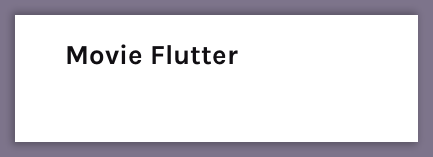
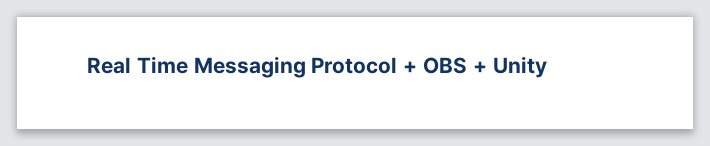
- Movie Flutter
+ Real Time Messaging Protocol + OBS + Unity

